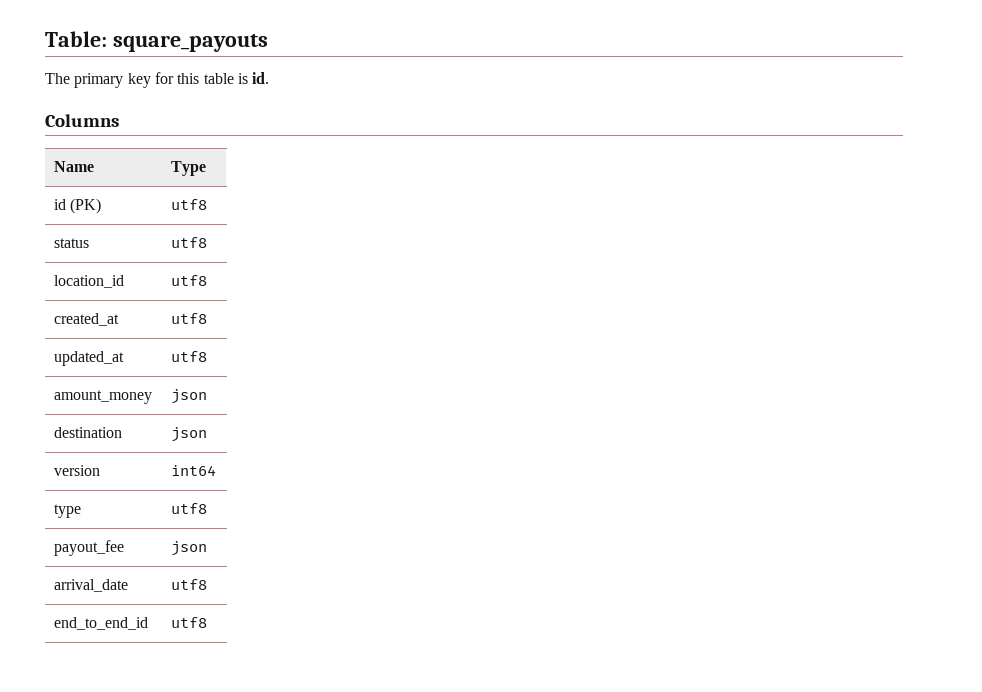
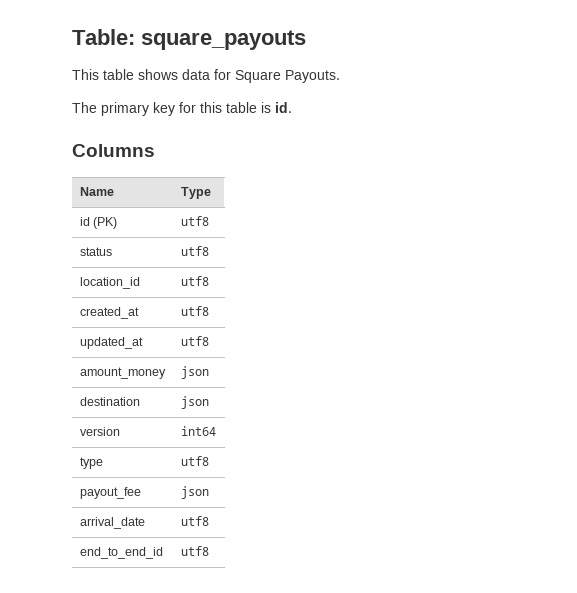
+ This table shows data for Square Payouts.

